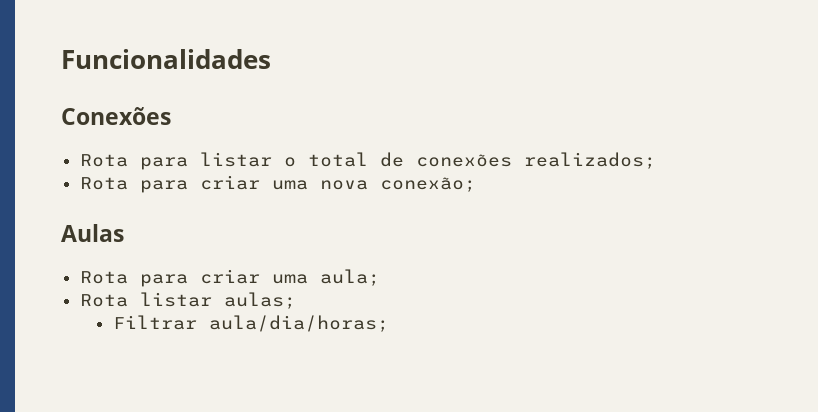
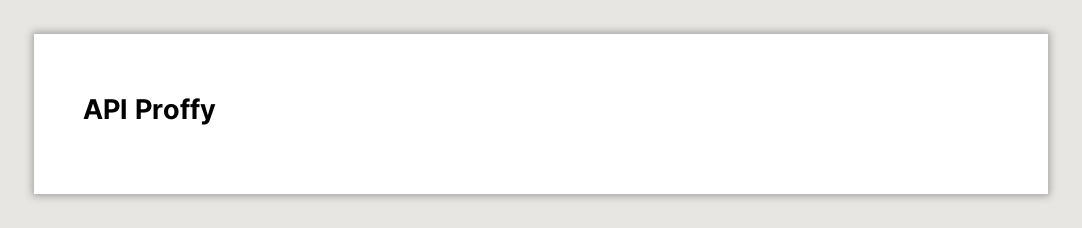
- Funcionalidades
- Conexões
- Rota para listar o total de conexões realizados;
- Rota para criar uma nova conexão;
- Aulas
- Rota para criar uma aula;
- Rota listar aulas;
- Filtrar aula/dia/horas;
+ API Proffy

